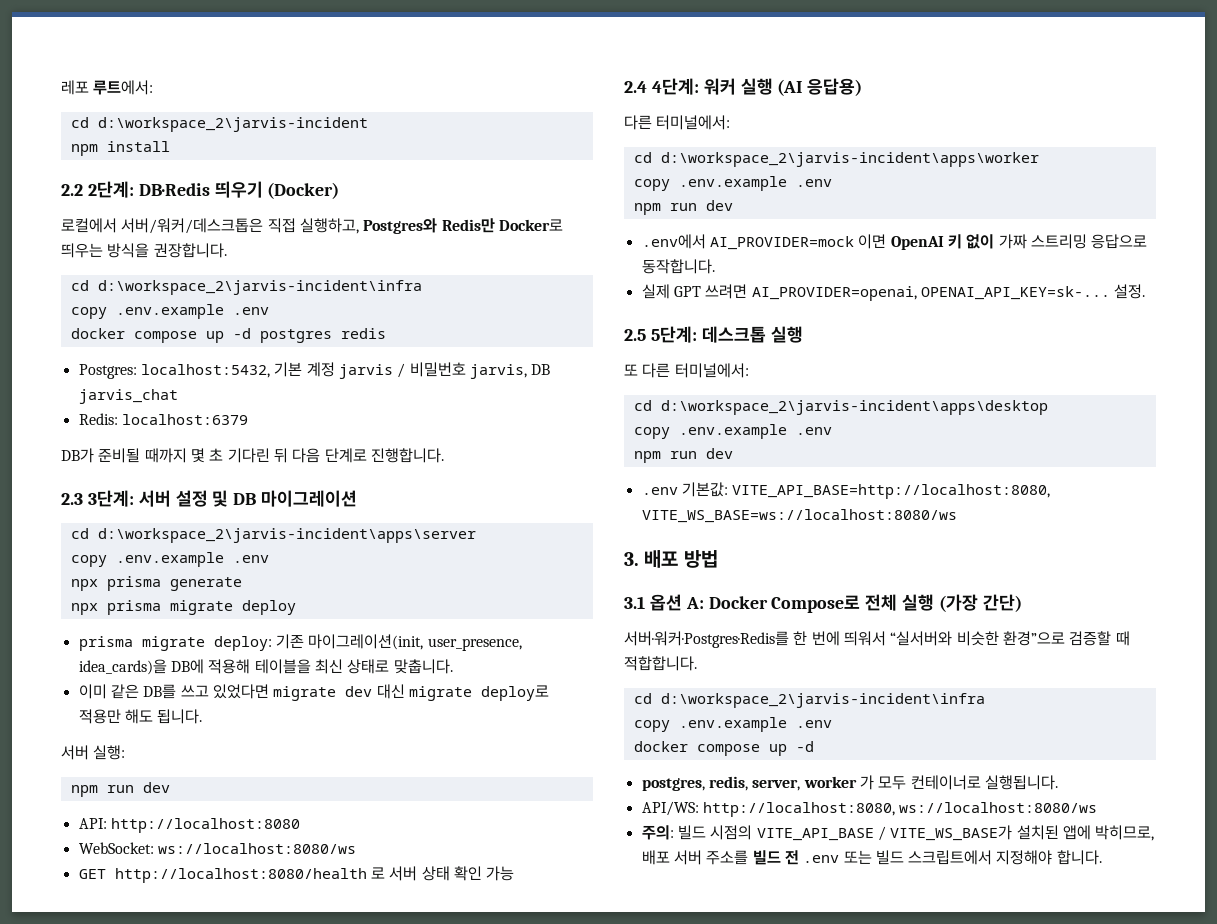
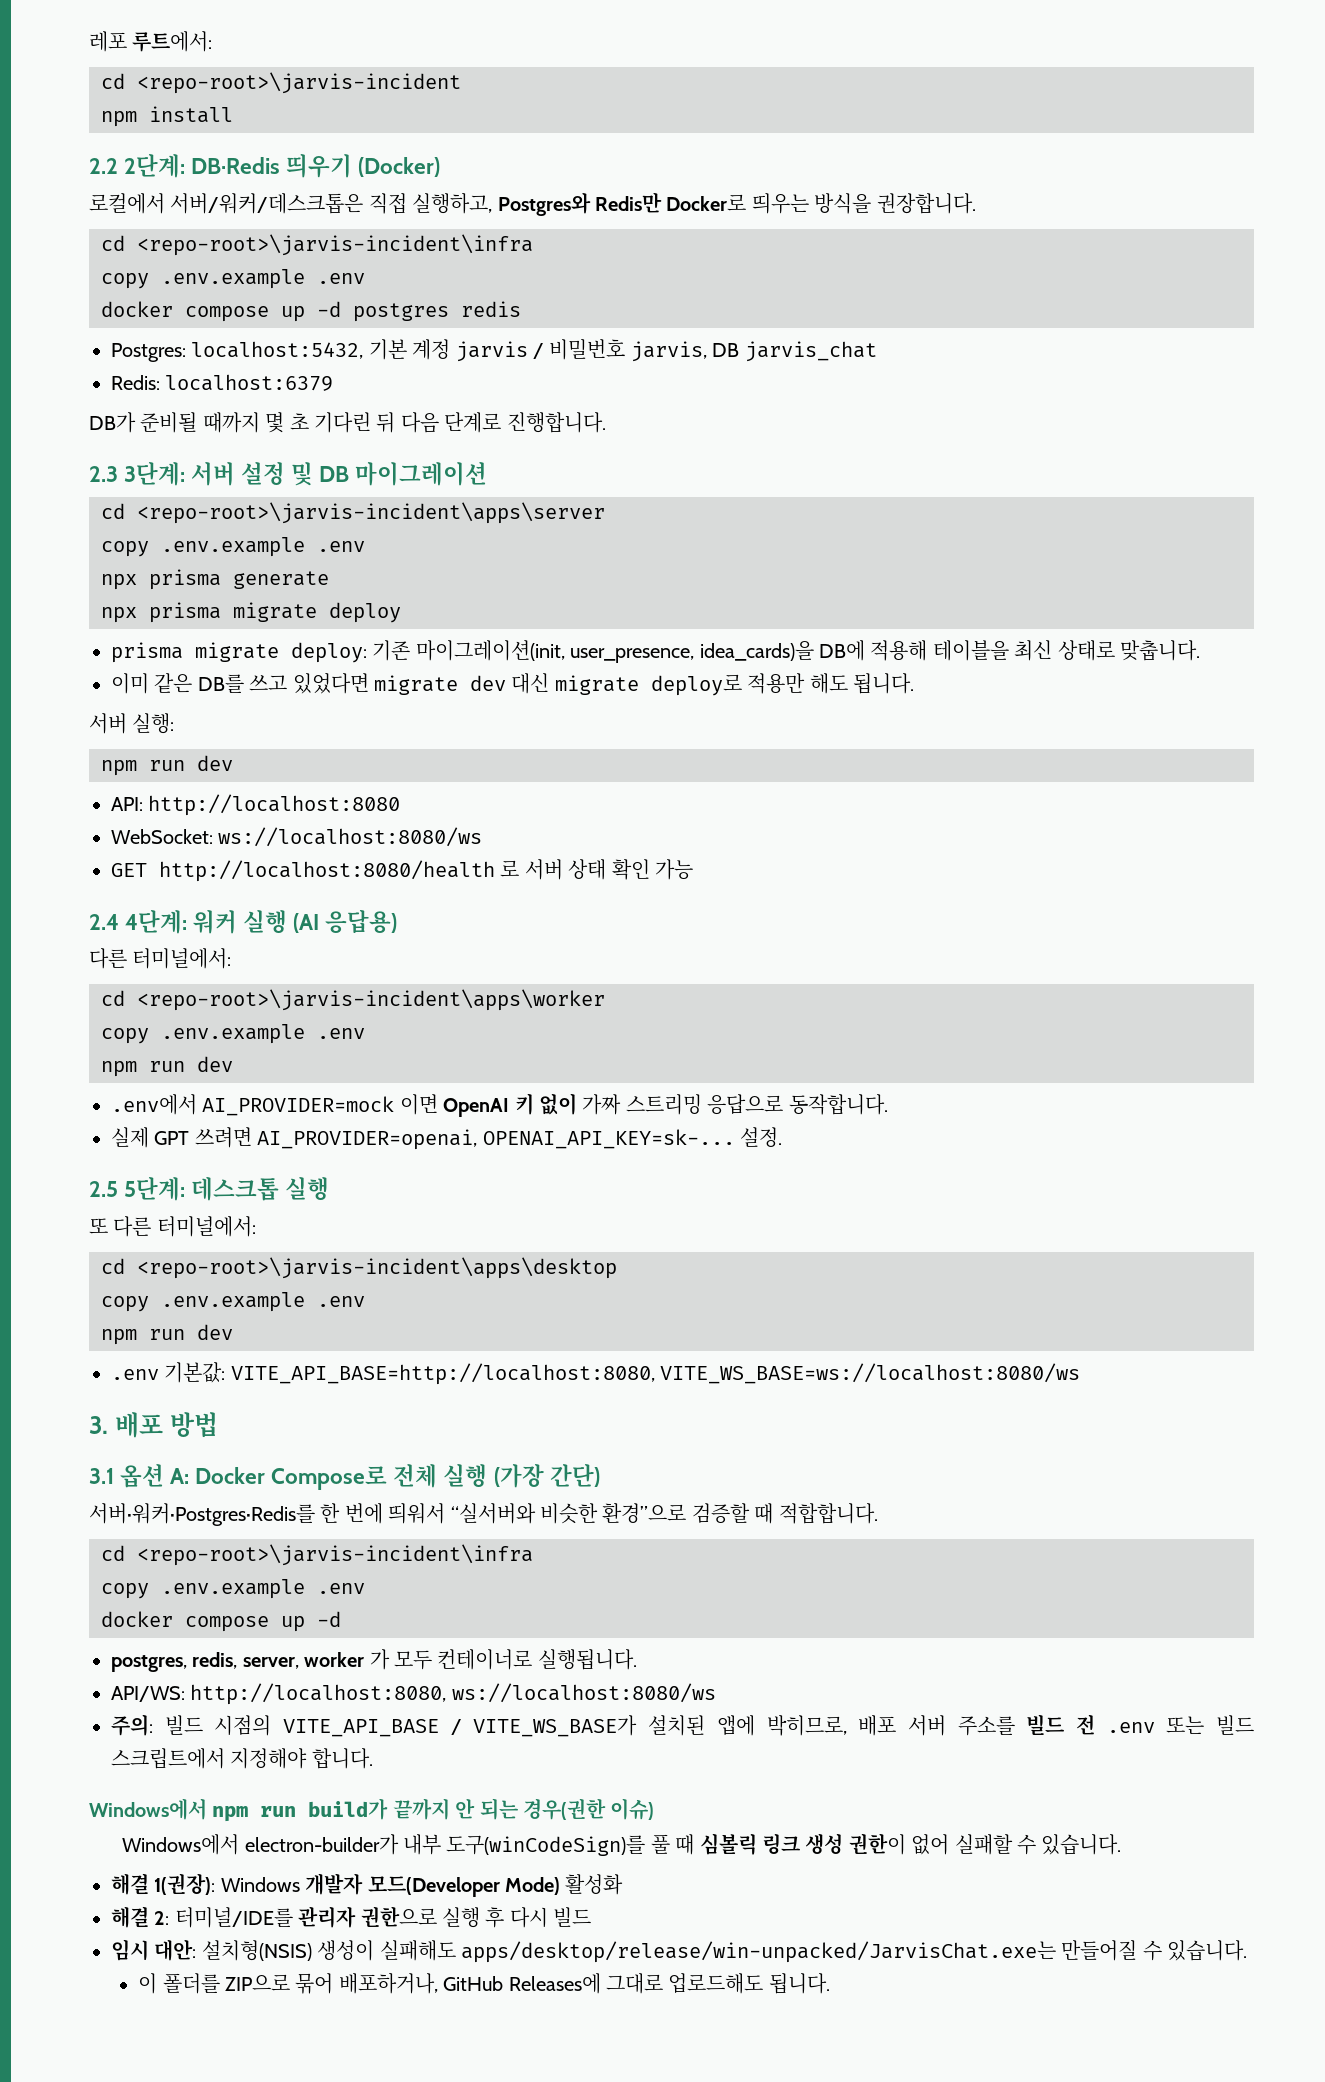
- cd d:\workspace_2\jarvis-incident
+ cd <repo-root>\jarvis-incident
  로컬에서 서버/워커/데스크톱은 직접 실행하고, Postgres와 Redis만 Docker로 띄우는 방식을 권장합니다.
- cd d:\workspace_2\jarvis-incident\infra
+ cd <repo-root>\jarvis-incident\infra
- cd d:\workspace_2\jarvis-incident\apps\server
+ cd <repo-root>\jarvis-incident\apps\server
- cd d:\workspace_2\jarvis-incident\apps\worker
+ cd <repo-root>\jarvis-incident\apps\worker
- cd d:\workspace_2\jarvis-incident\apps\desktop
+ cd <repo-root>\jarvis-incident\apps\desktop
  서버·워커·Postgres·Redis를 한 번에 띄워서 “실서버와 비슷한 환경”으로 검증할 때 적합합니다.
- cd d:\workspace_2\jarvis-incident\infra
+ cd <repo-root>\jarvis-incident\infra
+ Windows에서 npm run build가 끝까지 안 되는 경우(권한 이슈)
+ Windows에서 electron-builder가 내부 도구(winCodeSign)를 풀 때 심볼릭 링크 생성 권한이 없어 실패할 수 있습니다.
+ 해결 1(권장): Windows 개발자 모드(Developer Mode) 활성화
+ 해결 2: 터미널/IDE를 관리자 권한으로 실행 후 다시 빌드
+ 임시 대안: 설치형(NSIS) 생성이 실패해도 apps/desktop/release/win-unpacked/JarvisChat.exe는 만들어질 수 있습니다.
+ 이 폴더를 ZIP으로 묶어 배포하거나, GitHub Releases에 그대로 업로드해도 됩니다.

